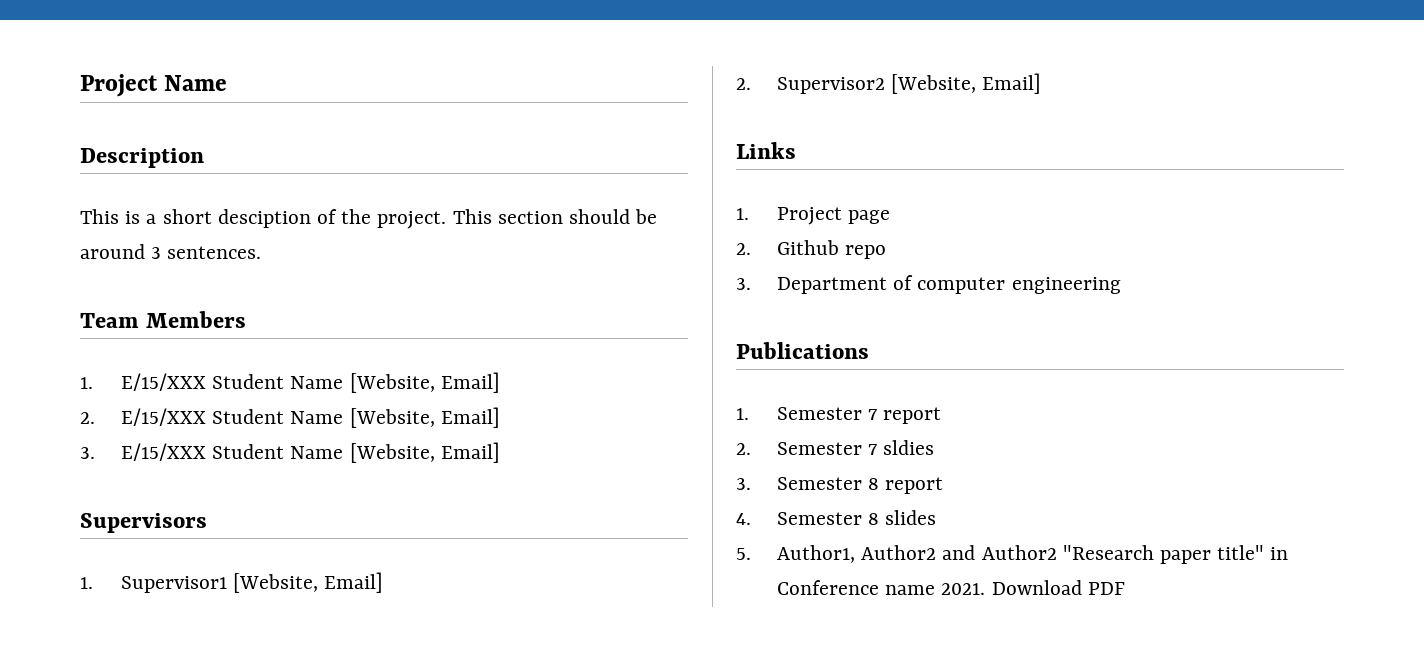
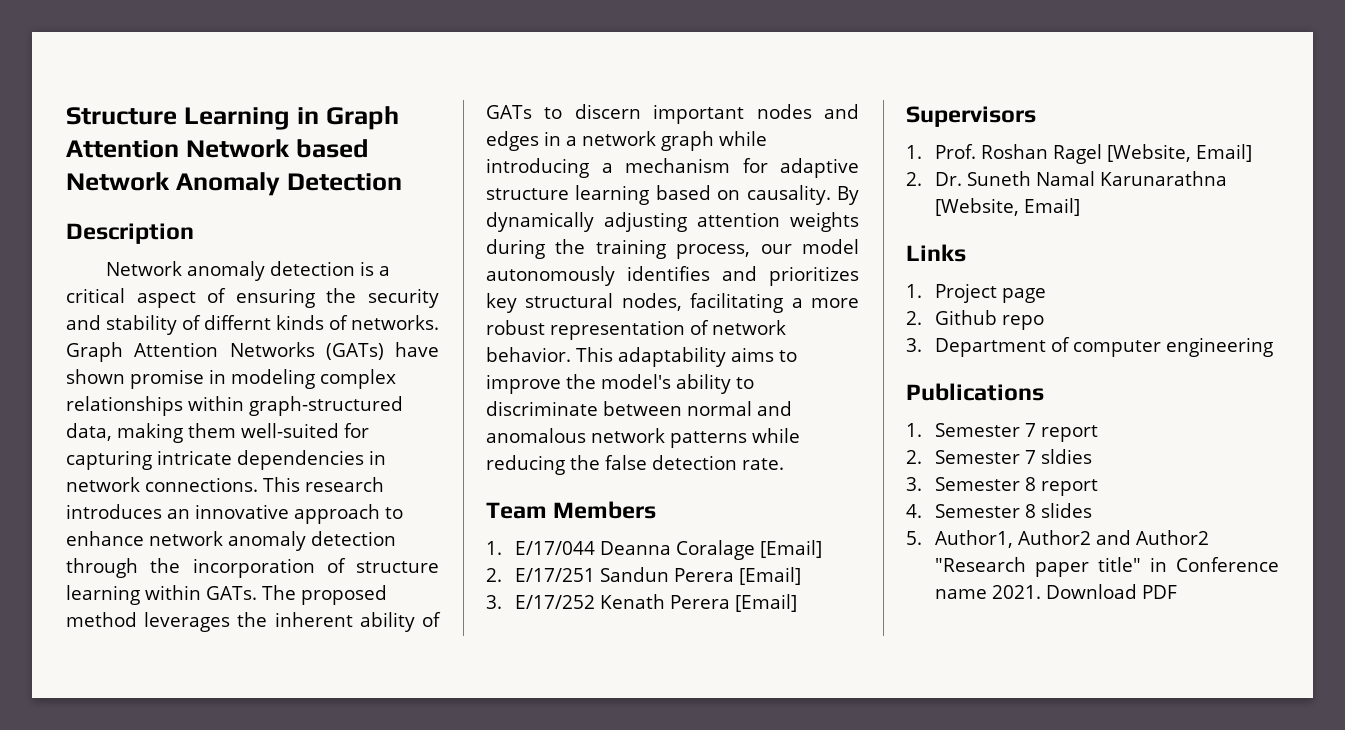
- Project Name
+ Structure Learning in Graph Attention Network based Network Anomaly Detection
  Description
- This is a short desciption of the project. This section should be around 3 sentences.
+ Network anomaly detection is a critical aspect of ensuring the security and stability of differnt kinds of networks. Graph Attention Networks (GATs) have shown promise in modeling complex relationships within graph-structured data, making them well-suited for capturing intricate dependencies in network connections. This research introduces an innovative approach to enhance network anomaly detection through the incorporation of structure learning within GATs. The proposed method leverages the inherent ability of GATs to discern important nodes and edges in a network graph while introducing a mechanism for adaptive structure learning based on causality. By dynamically adjusting attention weights during the training process, our model autonomously identifies and prioritizes key structural nodes, facilitating a more robust representation of network behavior. This adaptability aims to improve the model's ability to discriminate between normal and anomalous network patterns while reducing the false detection rate.
  Team Members
- 1. E/15/XXX Student Name [Website, Email]
- 2. E/15/XXX Student Name [Website, Email]
- 3. E/15/XXX Student Name [Website, Email]
+ 1. E/17/044 Deanna Coralage [Email]
+ 2. E/17/251 Sandun Perera [Email]
+ 3. E/17/252 Kenath Perera [Email]
  Supervisors
- 1. Supervisor1 [Website, Email]
- 2. Supervisor2 [Website, Email]
+ 1. Prof. Roshan Ragel [Website, Email]
+ 2. Dr. Suneth Namal Karunarathna [Website, Email]

